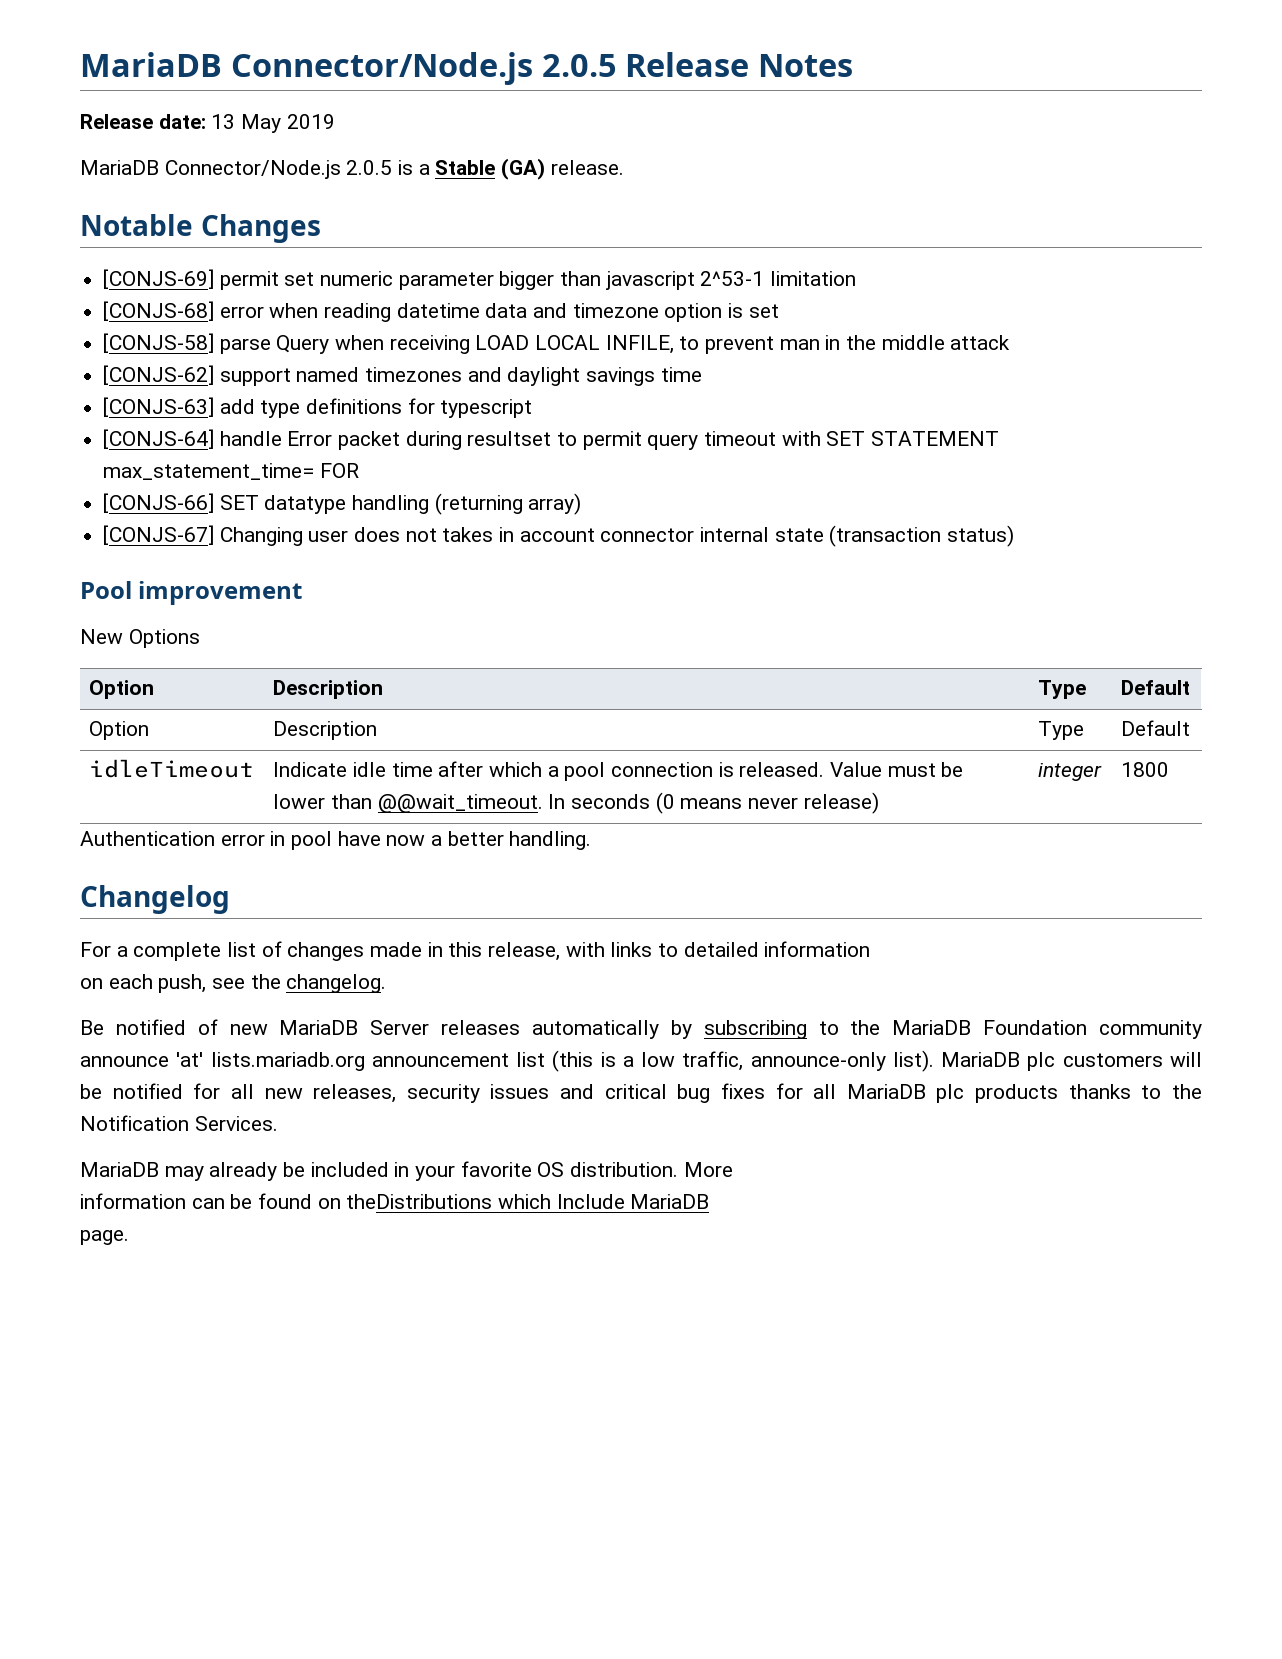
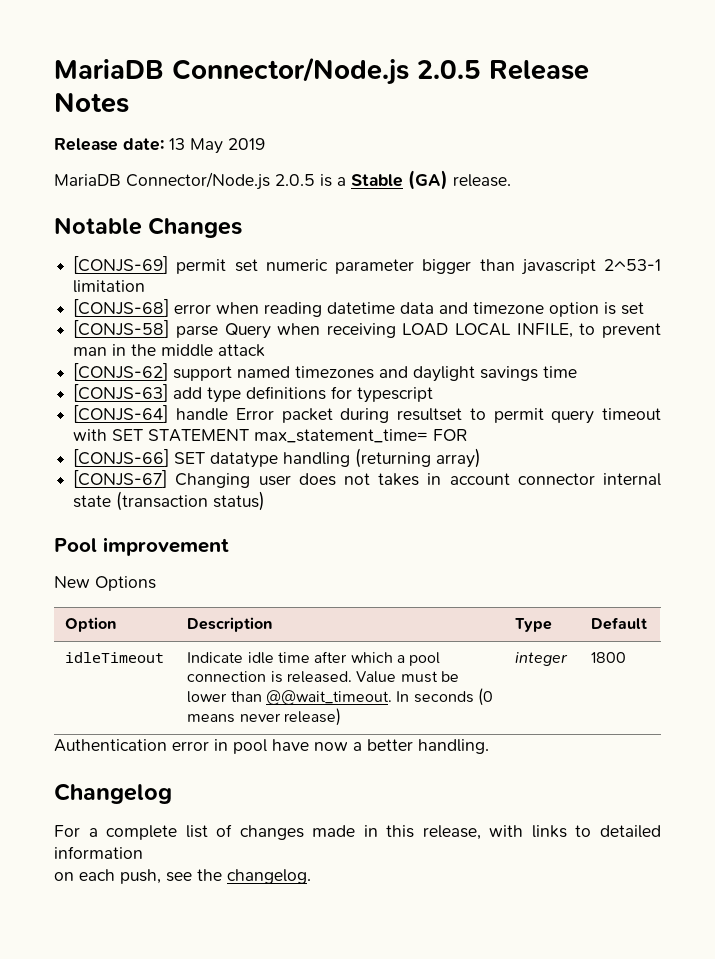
  New Options
- Option | Description | Type | Default
- Be notified of new MariaDB Server releases automatically by subscribing to the MariaDB Foundation community announce 'at' lists.mariadb.org announcement list (this is a low traffic, announce-only list). MariaDB plc customers will be notified for all new releases, security issues and critical bug fixes for all MariaDB plc products thanks to the Notification Services.
- MariaDB may already be included in your favorite OS distribution. More
- information can be found on theDistributions which Include MariaDB
- page.

